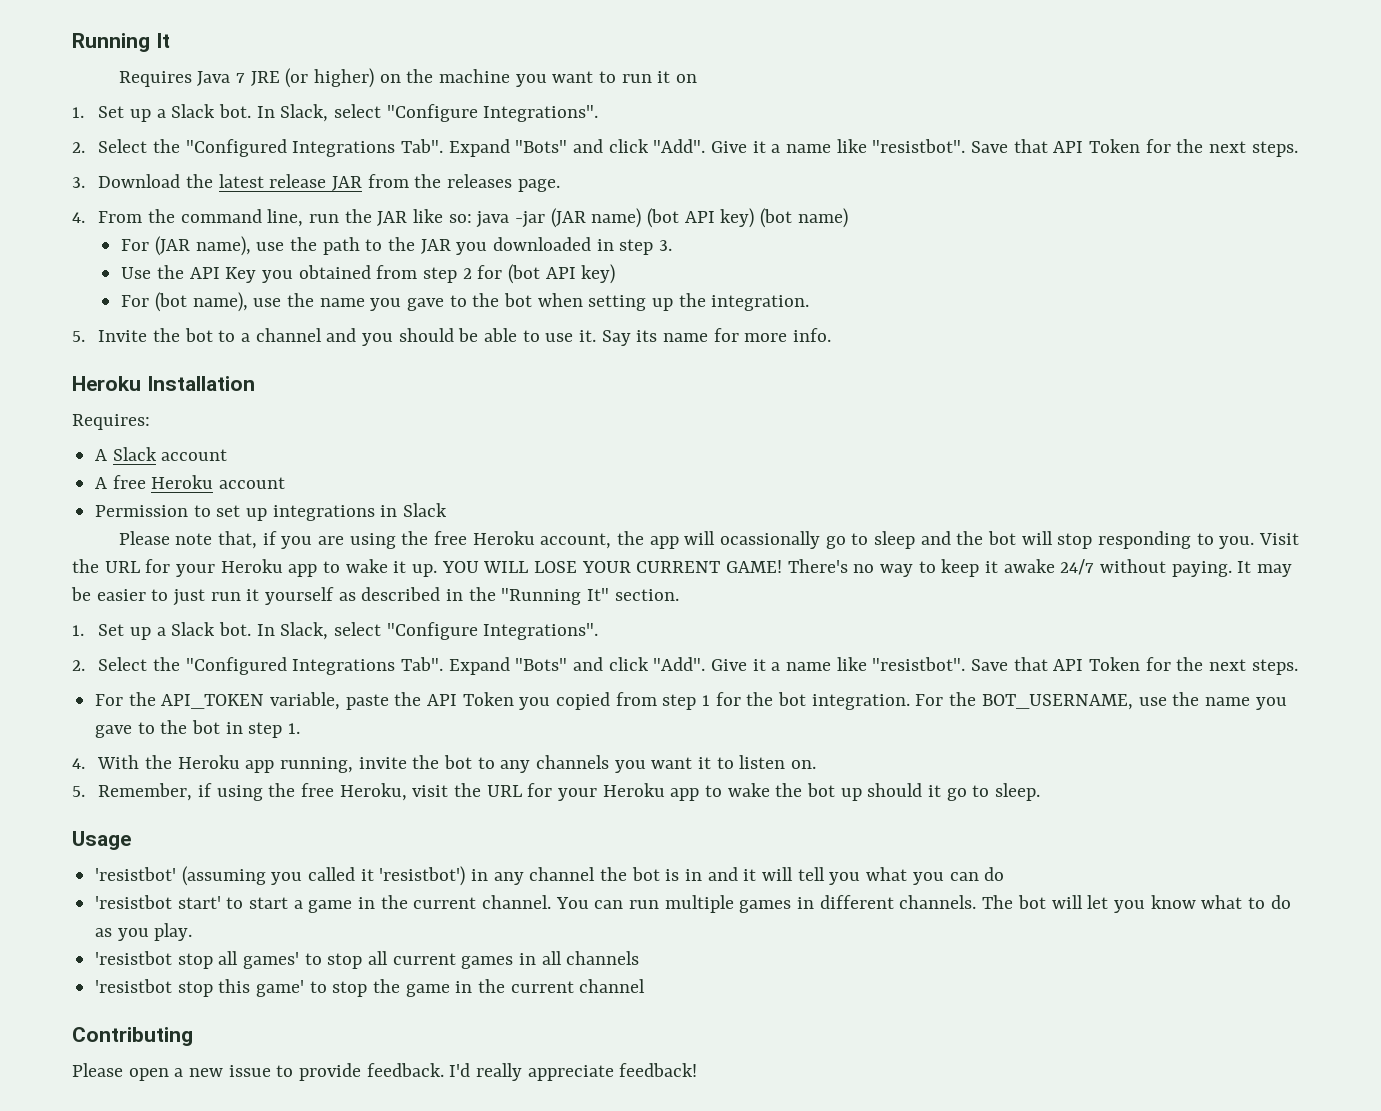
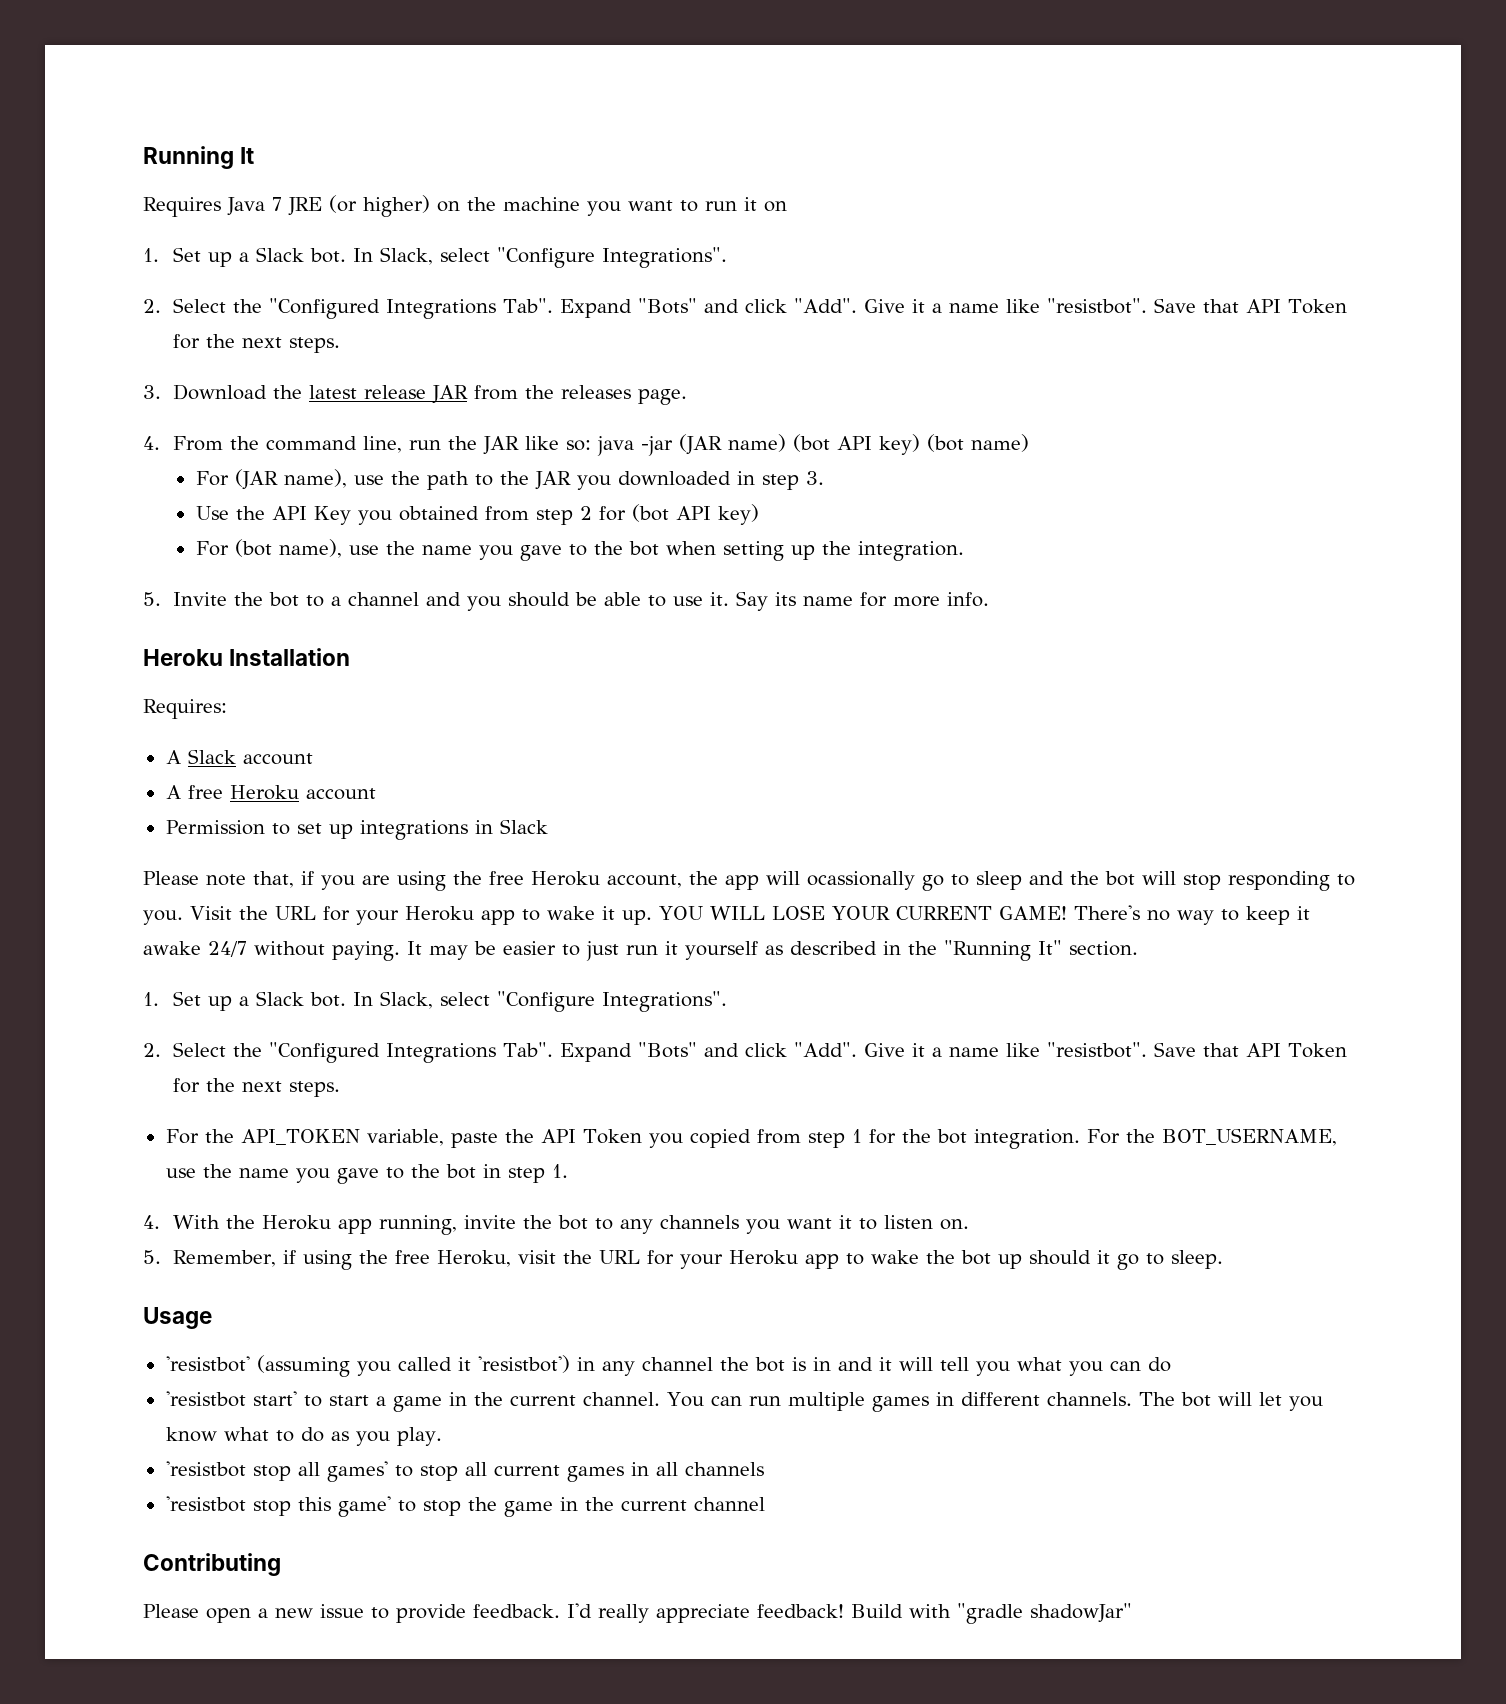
+ Build with "gradle shadowJar"

